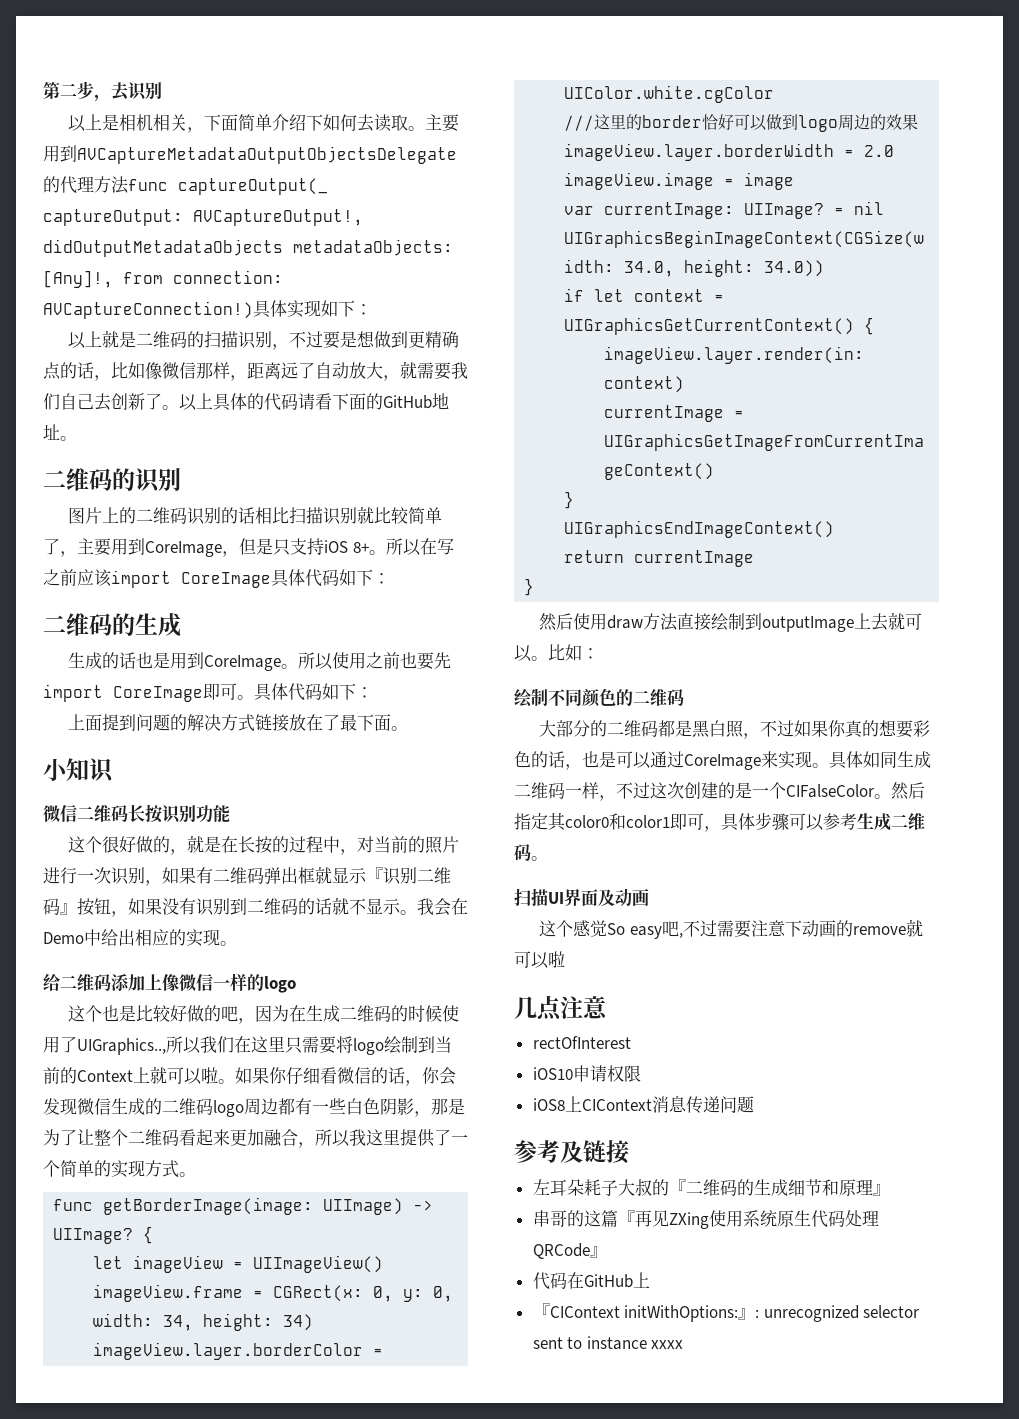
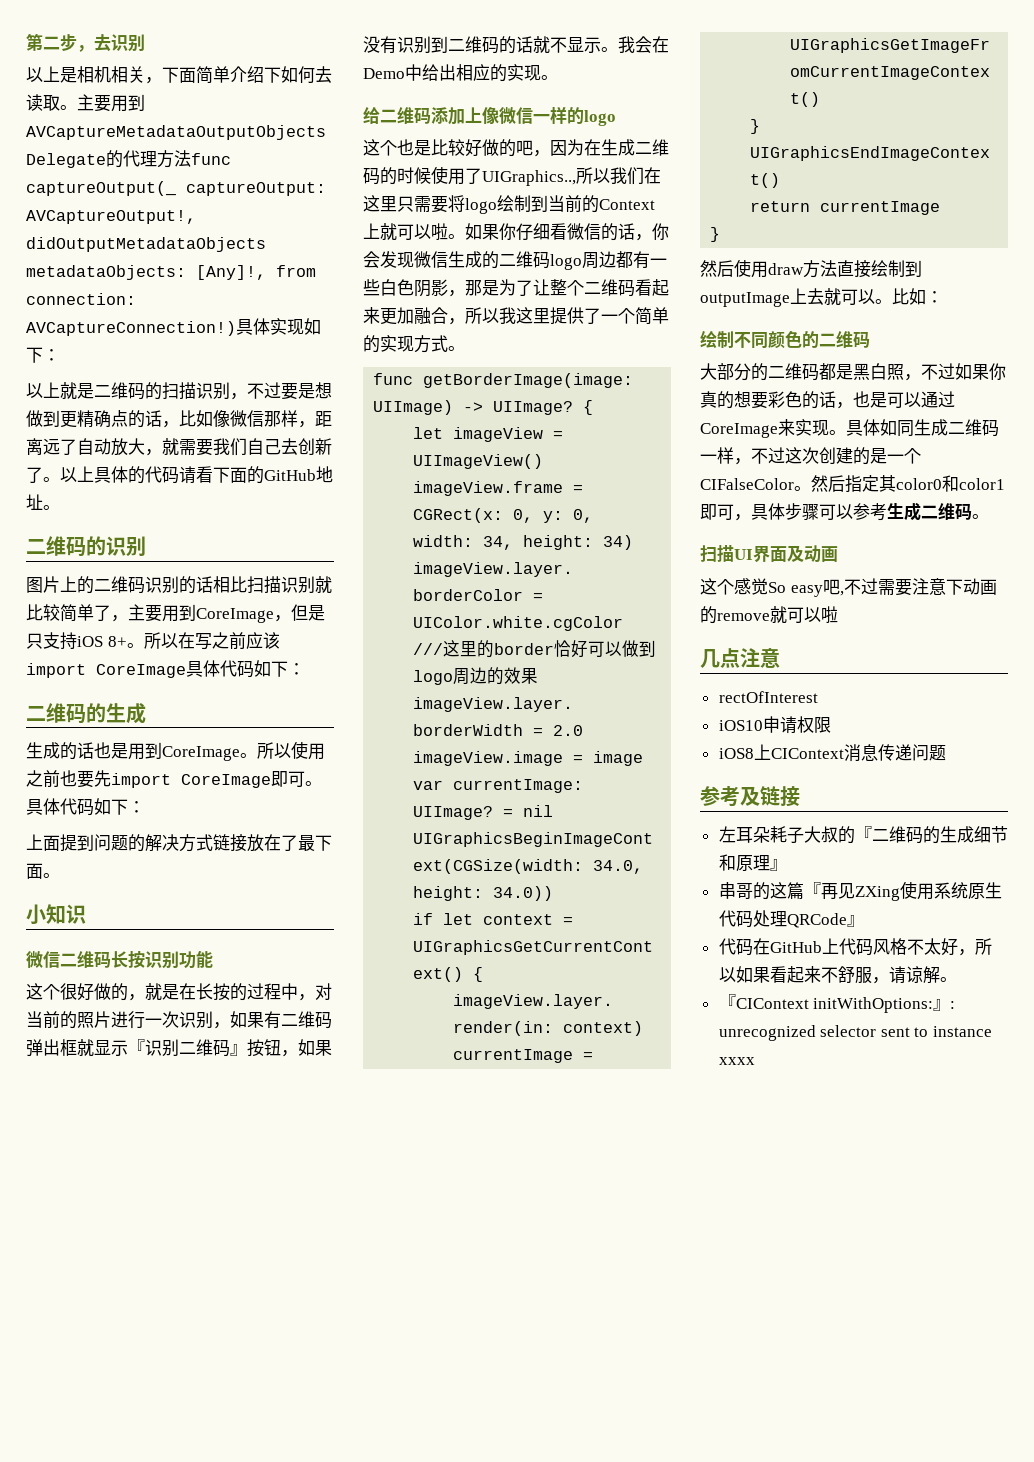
- 代码在GitHub上
+ 代码在GitHub上代码风格不太好，所以如果看起来不舒服，请谅解。

